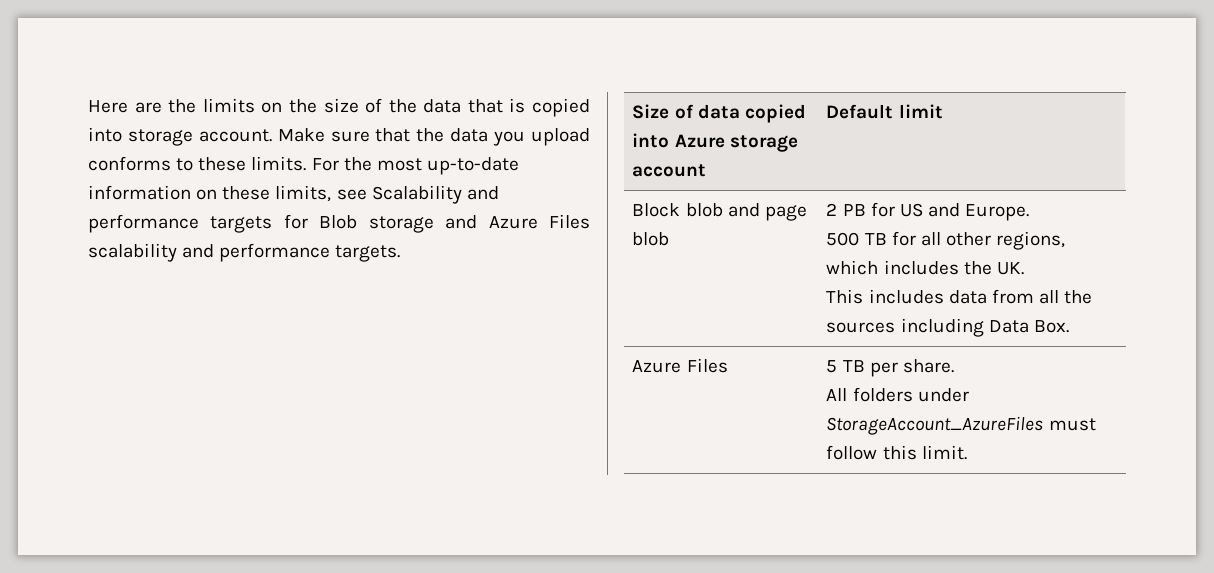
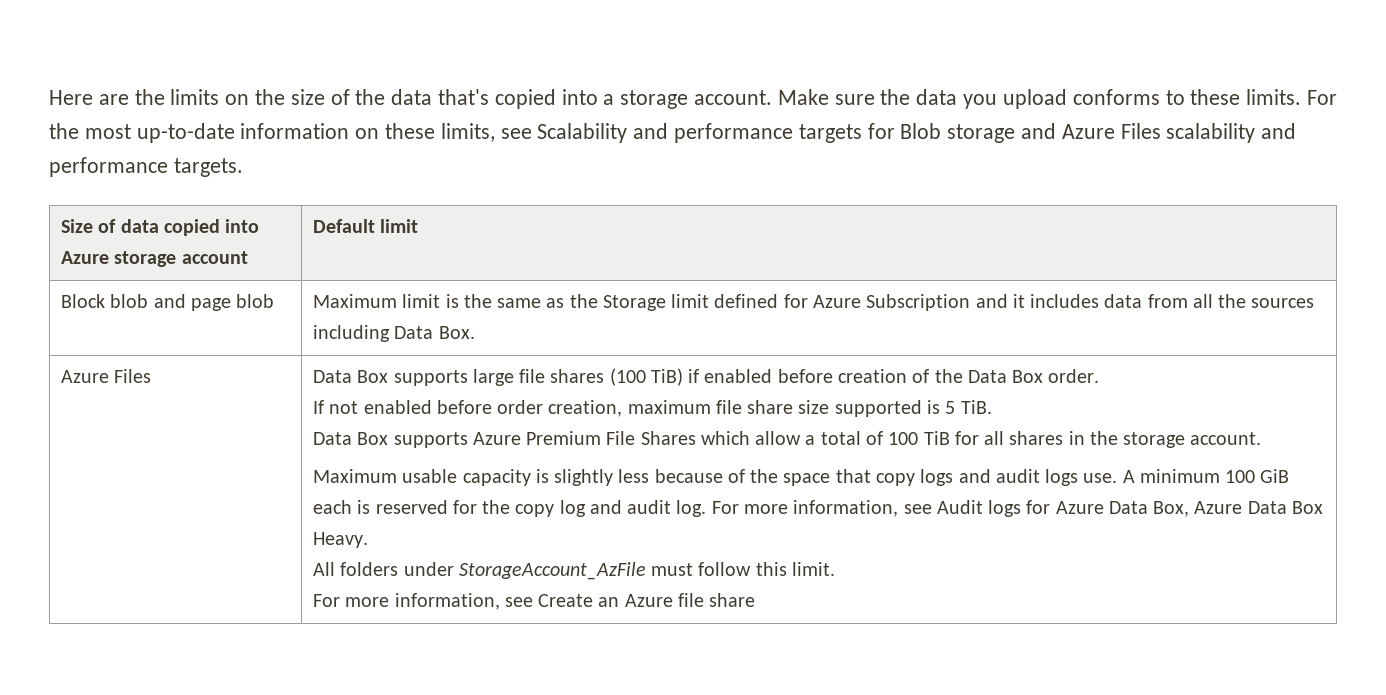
- Here are the limits on the size of the data that is copied into storage account.
+ Here are the limits on the size of the data that's copied into a storage account.
- Make sure that the data you upload conforms to these limits.
+ Make sure the data you upload conforms to these limits.
- Block blob and page blob | 2 PB for US and Europe.
- 500 TB for all other regions, which includes the UK.
- This includes data from all the sources including Data Box.
+ Block blob and page blob | Maximum limit is the same as the Storage limit defined for Azure Subscription and it includes data from all the sources including Data Box.
- 5 TB per share.
+ Data Box supports large file shares (100 TiB) if enabled before creation of the Data Box order.
+ If not enabled before order creation, maximum file share size supported is 5 TiB.
+ Data Box supports Azure Premium File Shares which allow a total of 100 TiB for all shares in the storage account.
+ Maximum usable capacity is slightly less because of the space that copy logs and audit logs use. A minimum 100 GiB each is reserved for the copy log and audit log. For more information, see Audit logs for Azure Data Box, Azure Data Box Heavy.
- All folders under StorageAccount_AzureFiles must follow this limit.
+ All folders under StorageAccount_AzFile must follow this limit.
+ For more information, see Create an Azure file share

